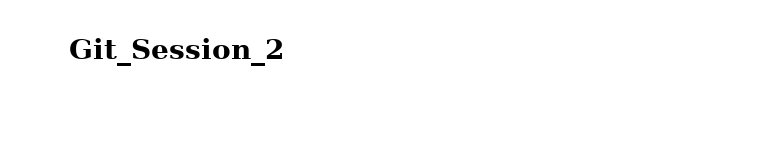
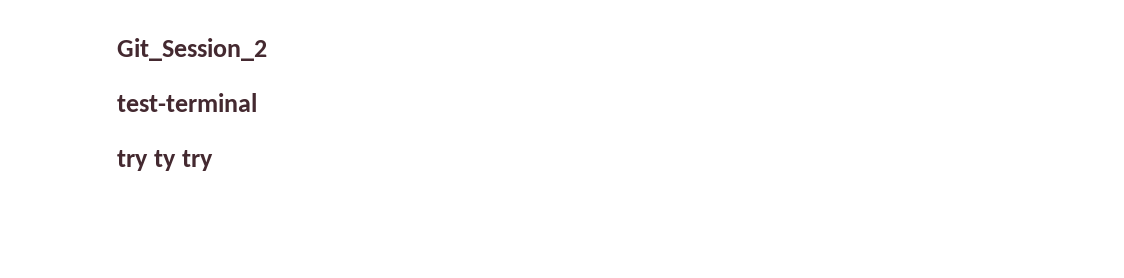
+ test-terminal
+ try ty try

